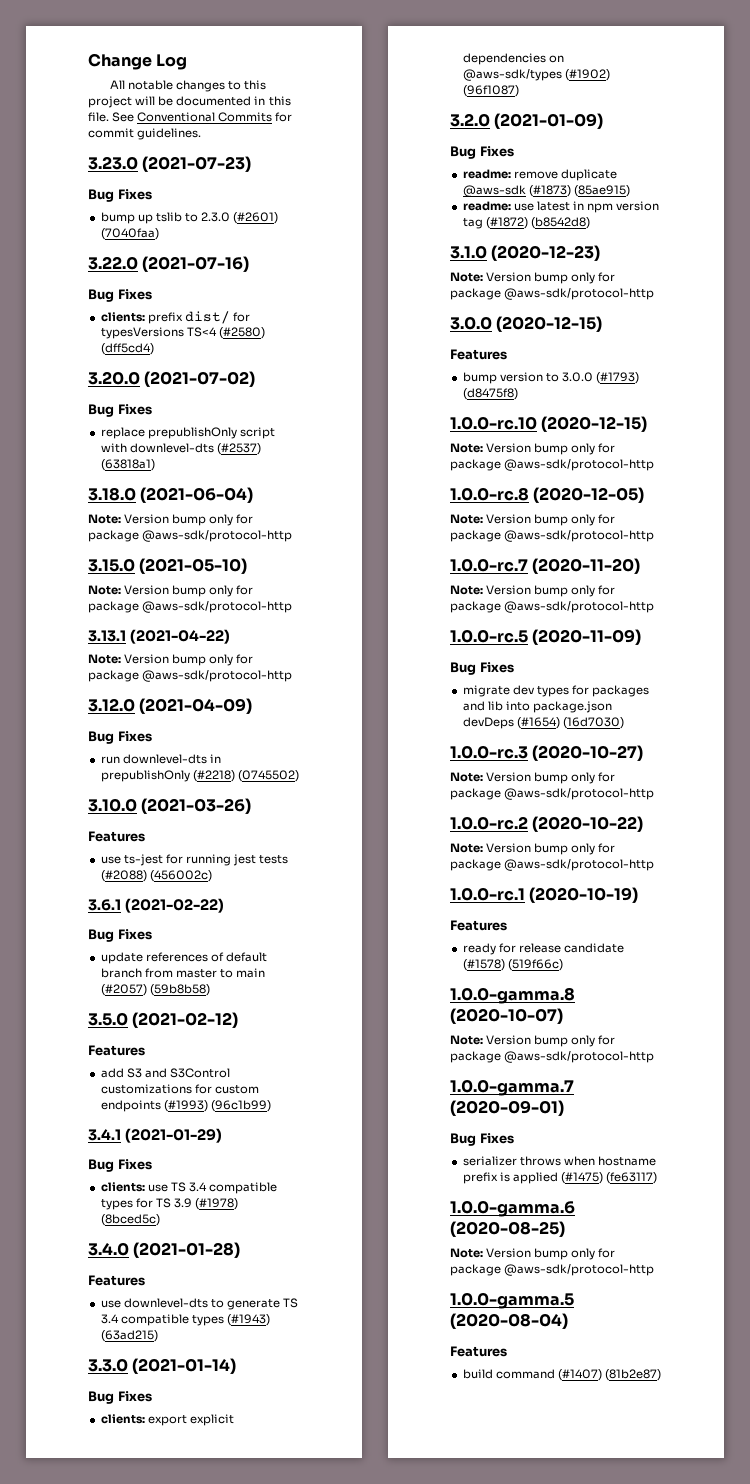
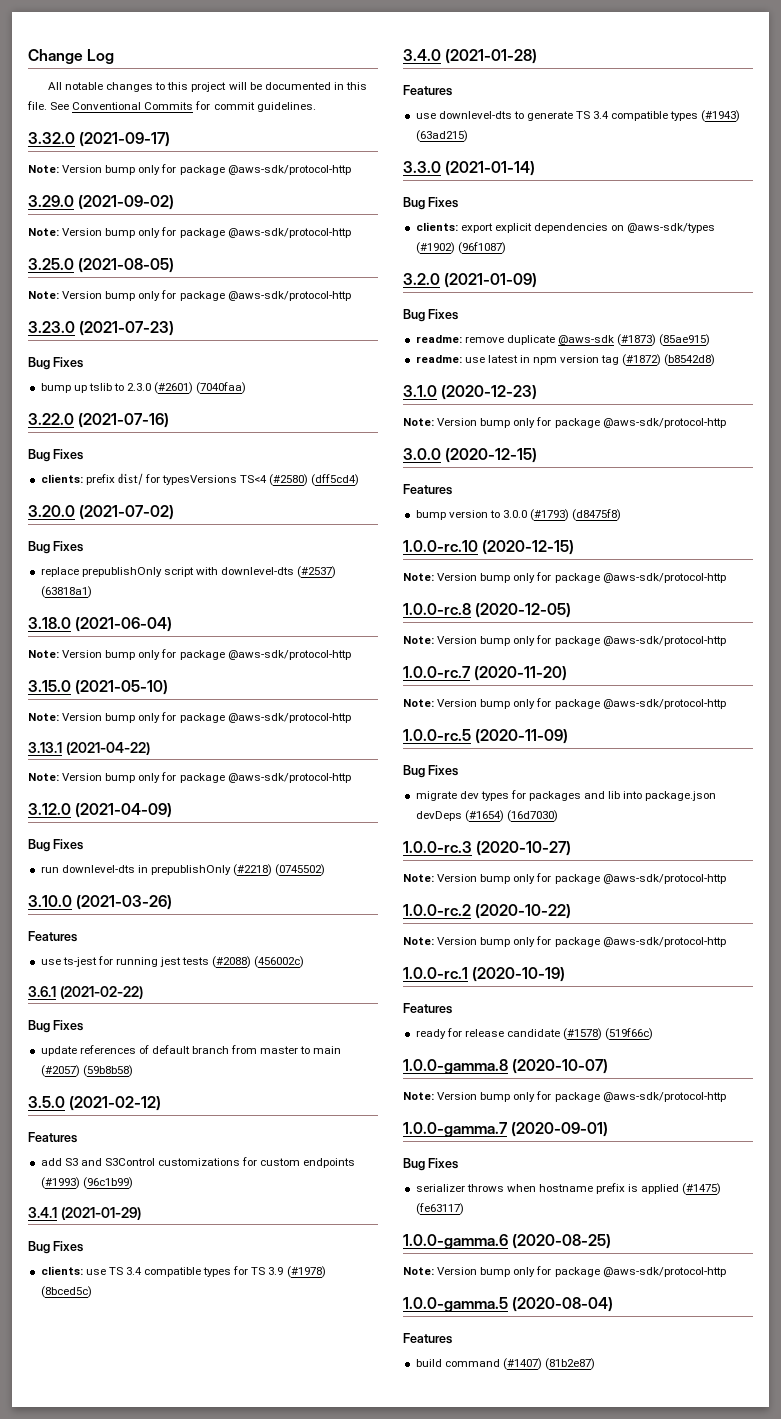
+ 3.32.0 (2021-09-17)
+ Note: Version bump only for package @aws-sdk/protocol-http
+ 3.29.0 (2021-09-02)
+ Note: Version bump only for package @aws-sdk/protocol-http
+ 3.25.0 (2021-08-05)
+ Note: Version bump only for package @aws-sdk/protocol-http

